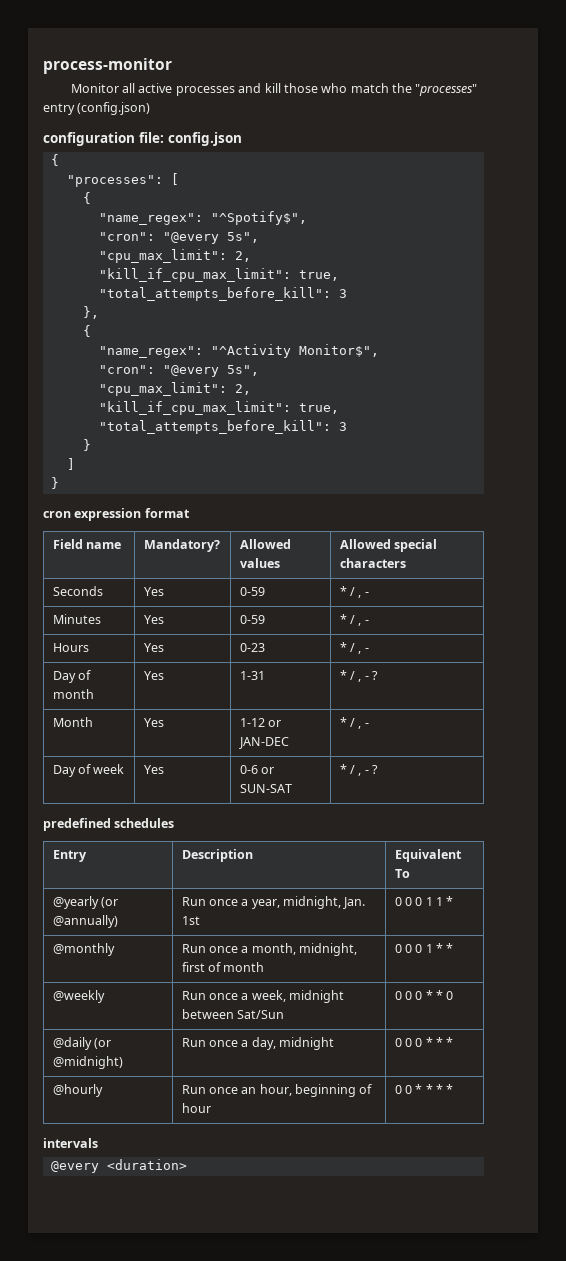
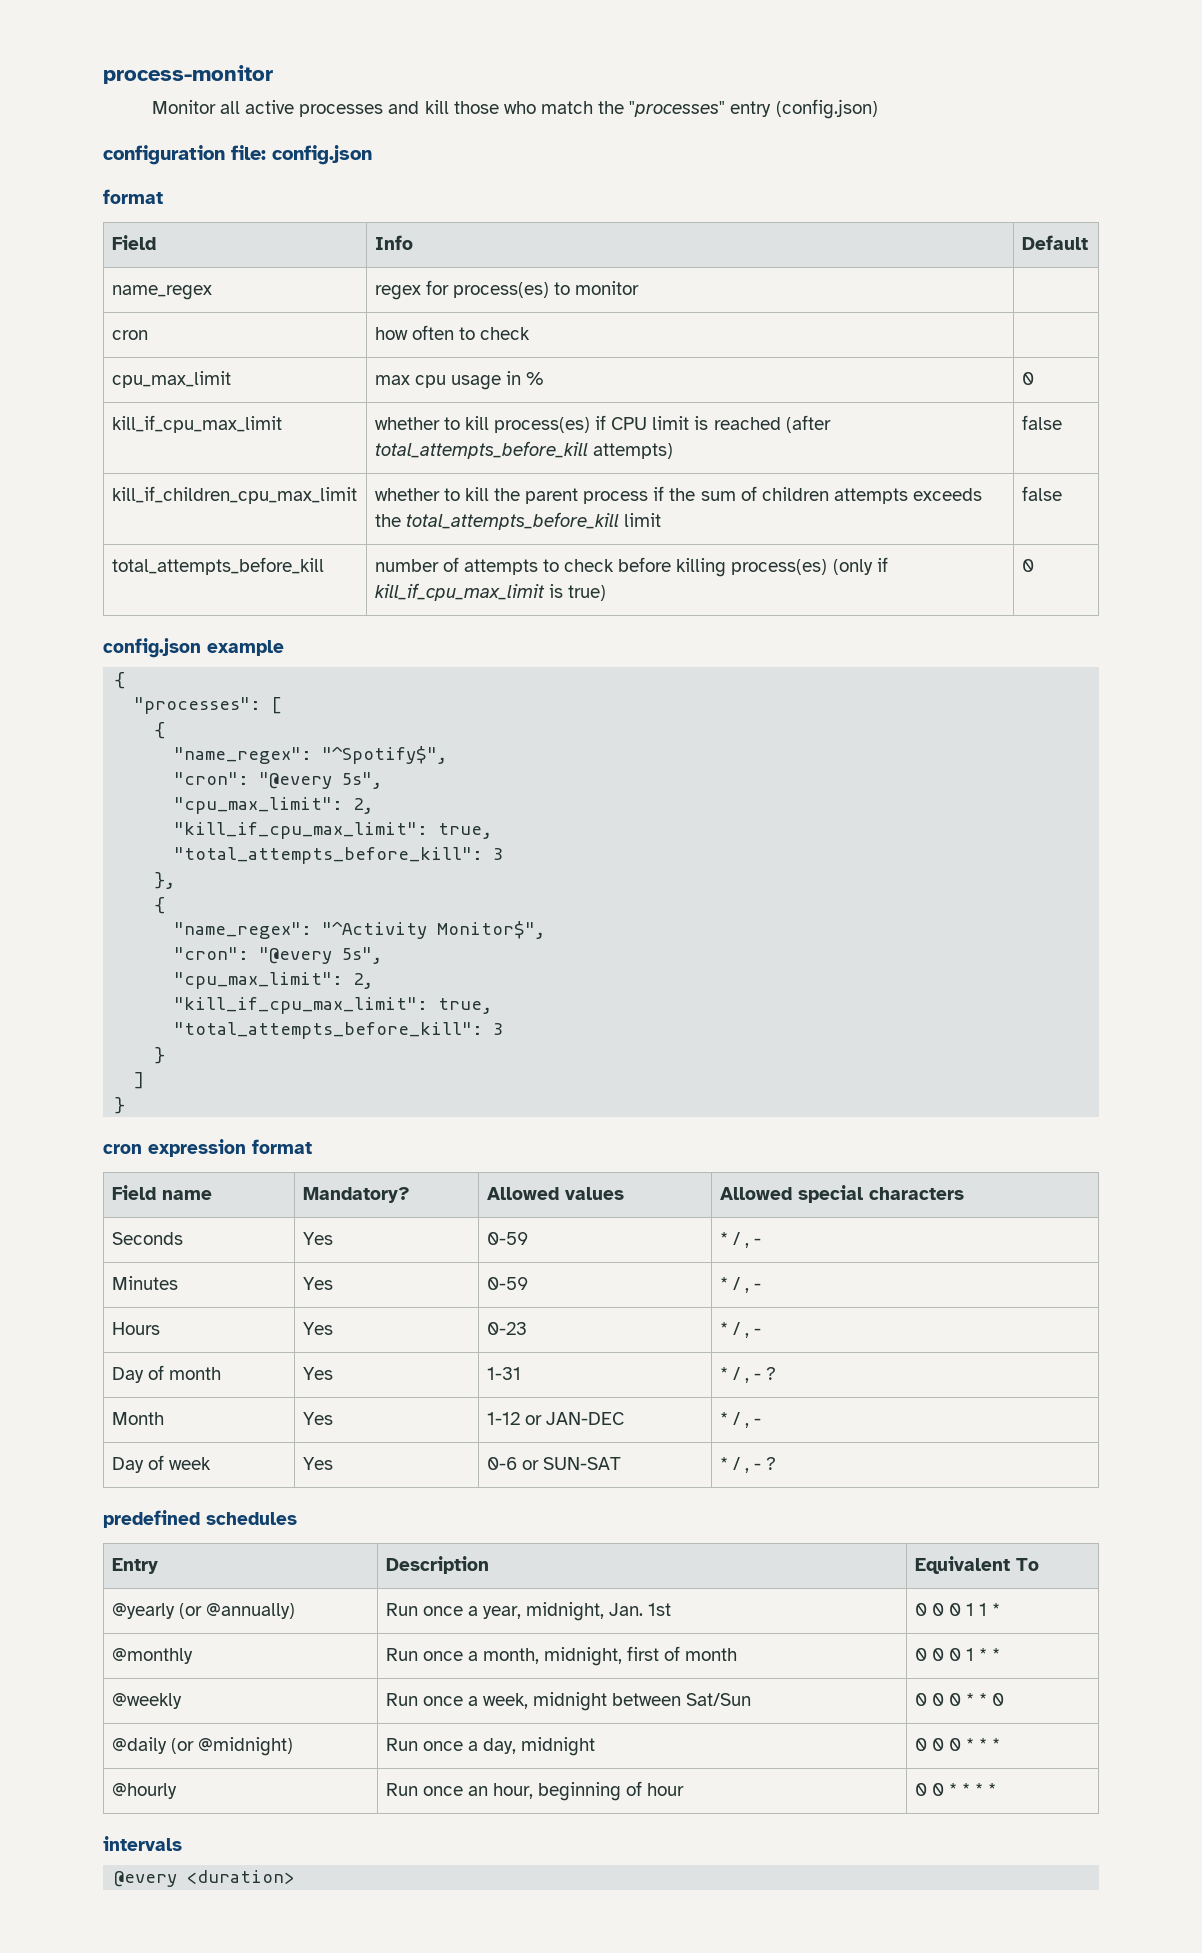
  configuration file: config.json
+ format
+ Field | Info | Default
+ name_regex | regex for process(es) to monitor |
+ cron | how often to check |
+ cpu_max_limit | max cpu usage in % | 0
+ kill_if_cpu_max_limit | whether to kill process(es) if CPU limit is reached (after total_attempts_before_kill attempts) | false
+ kill_if_children_cpu_max_limit | whether to kill the parent process if the sum of children attempts exceeds the total_attempts_before_kill limit | false
+ total_attempts_before_kill | number of attempts to check before killing process(es) (only if kill_if_cpu_max_limit is true) | 0
+ config.json example

